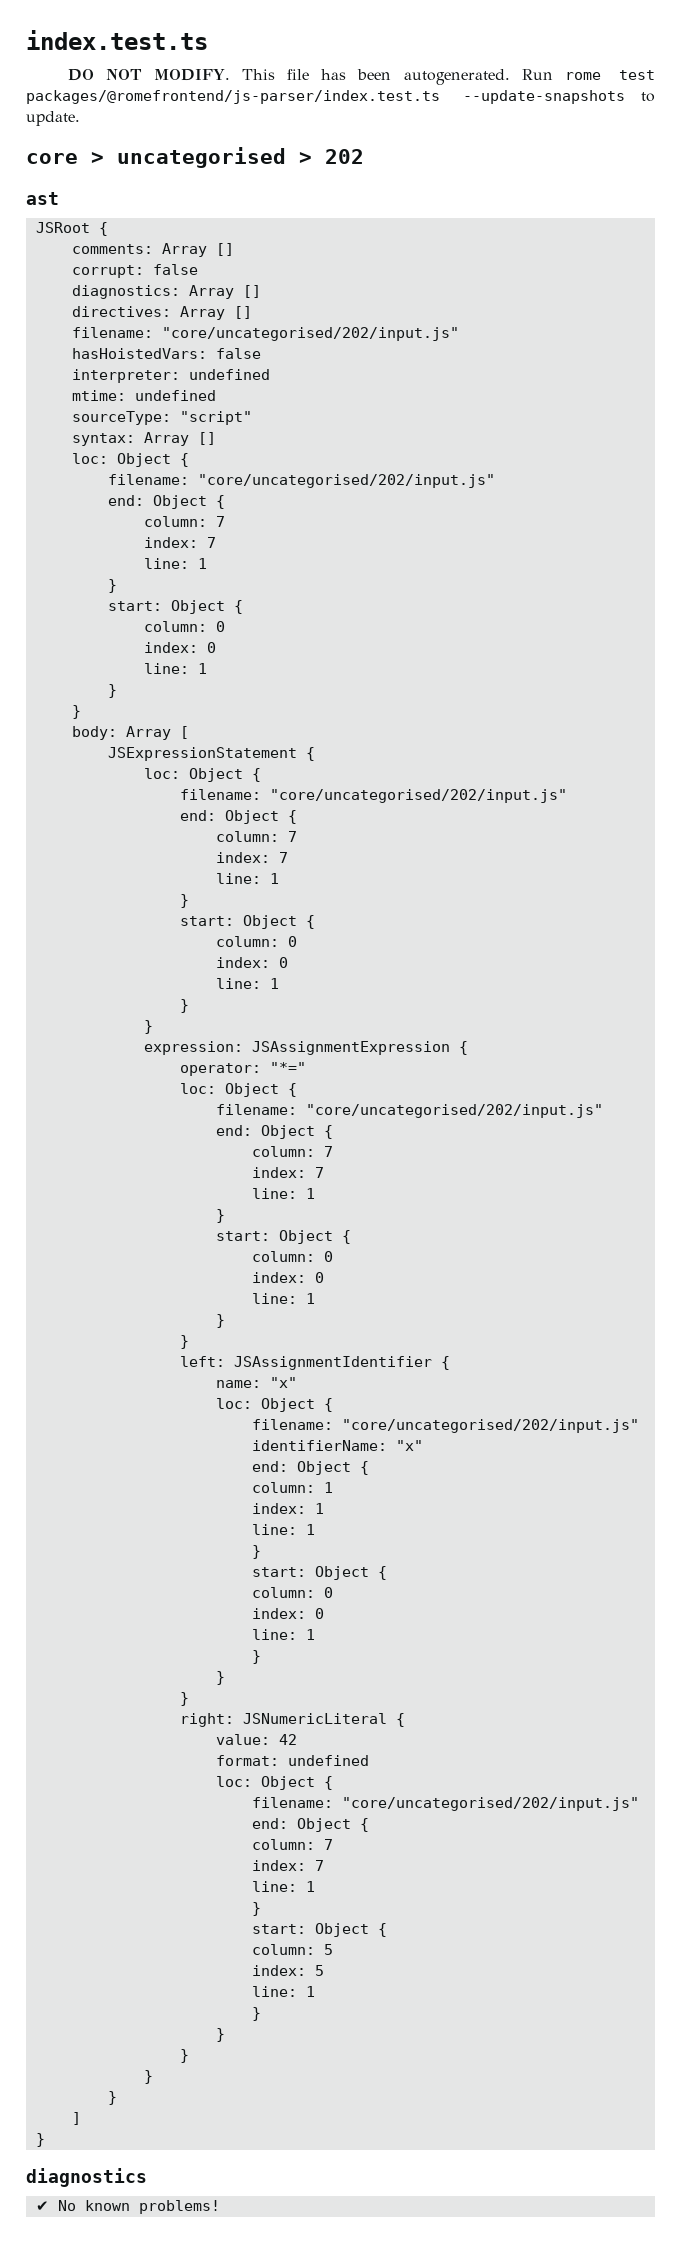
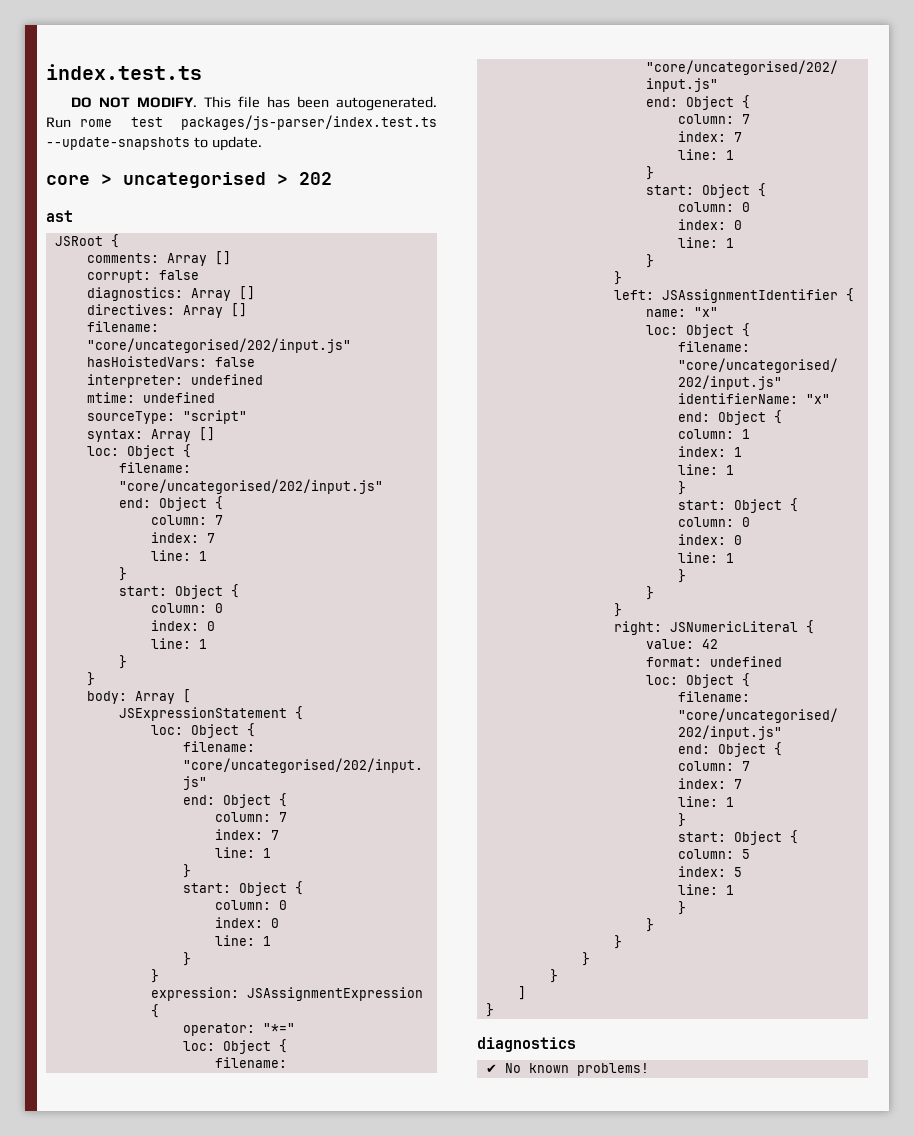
- Run rome test packages/@romefrontend/js-parser/index.test.ts --update-snapshots to update.
+ Run rome test packages/js-parser/index.test.ts --update-snapshots to update.

